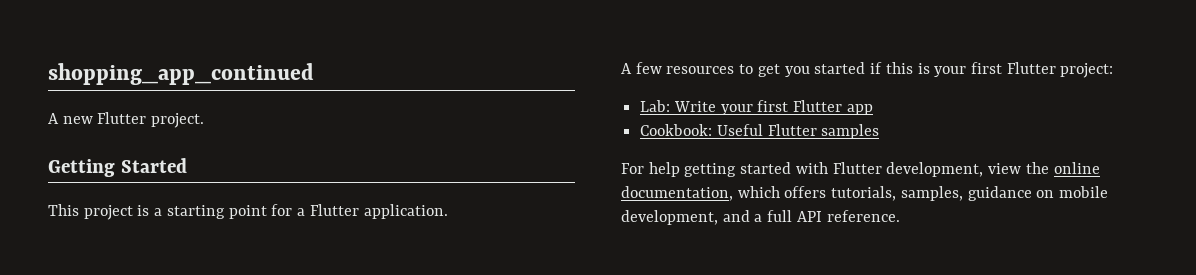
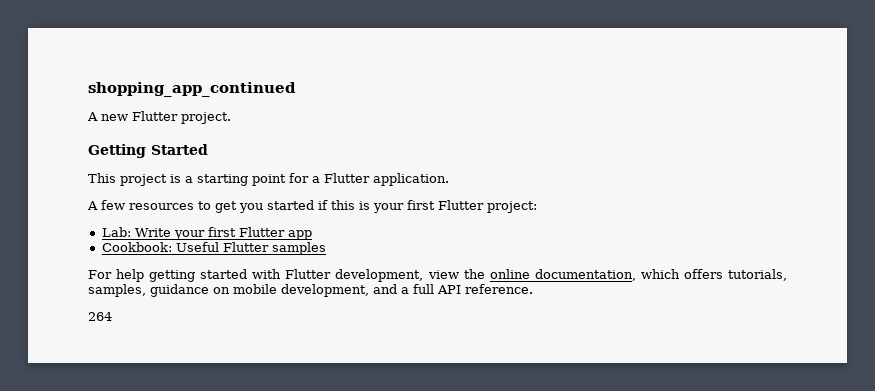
+ 264

